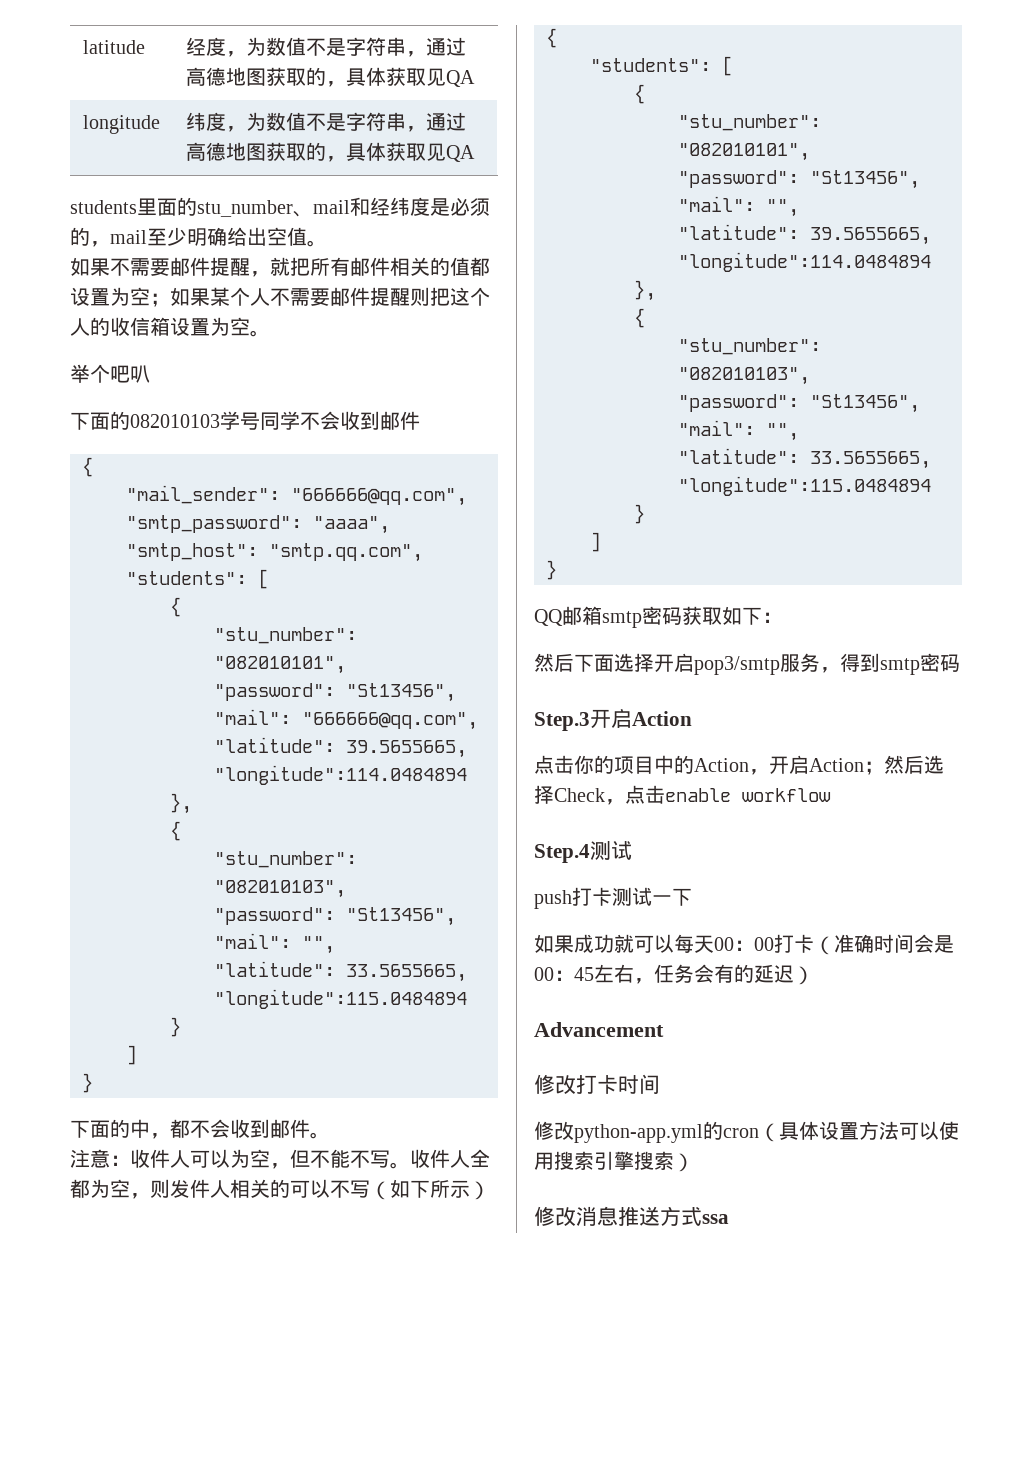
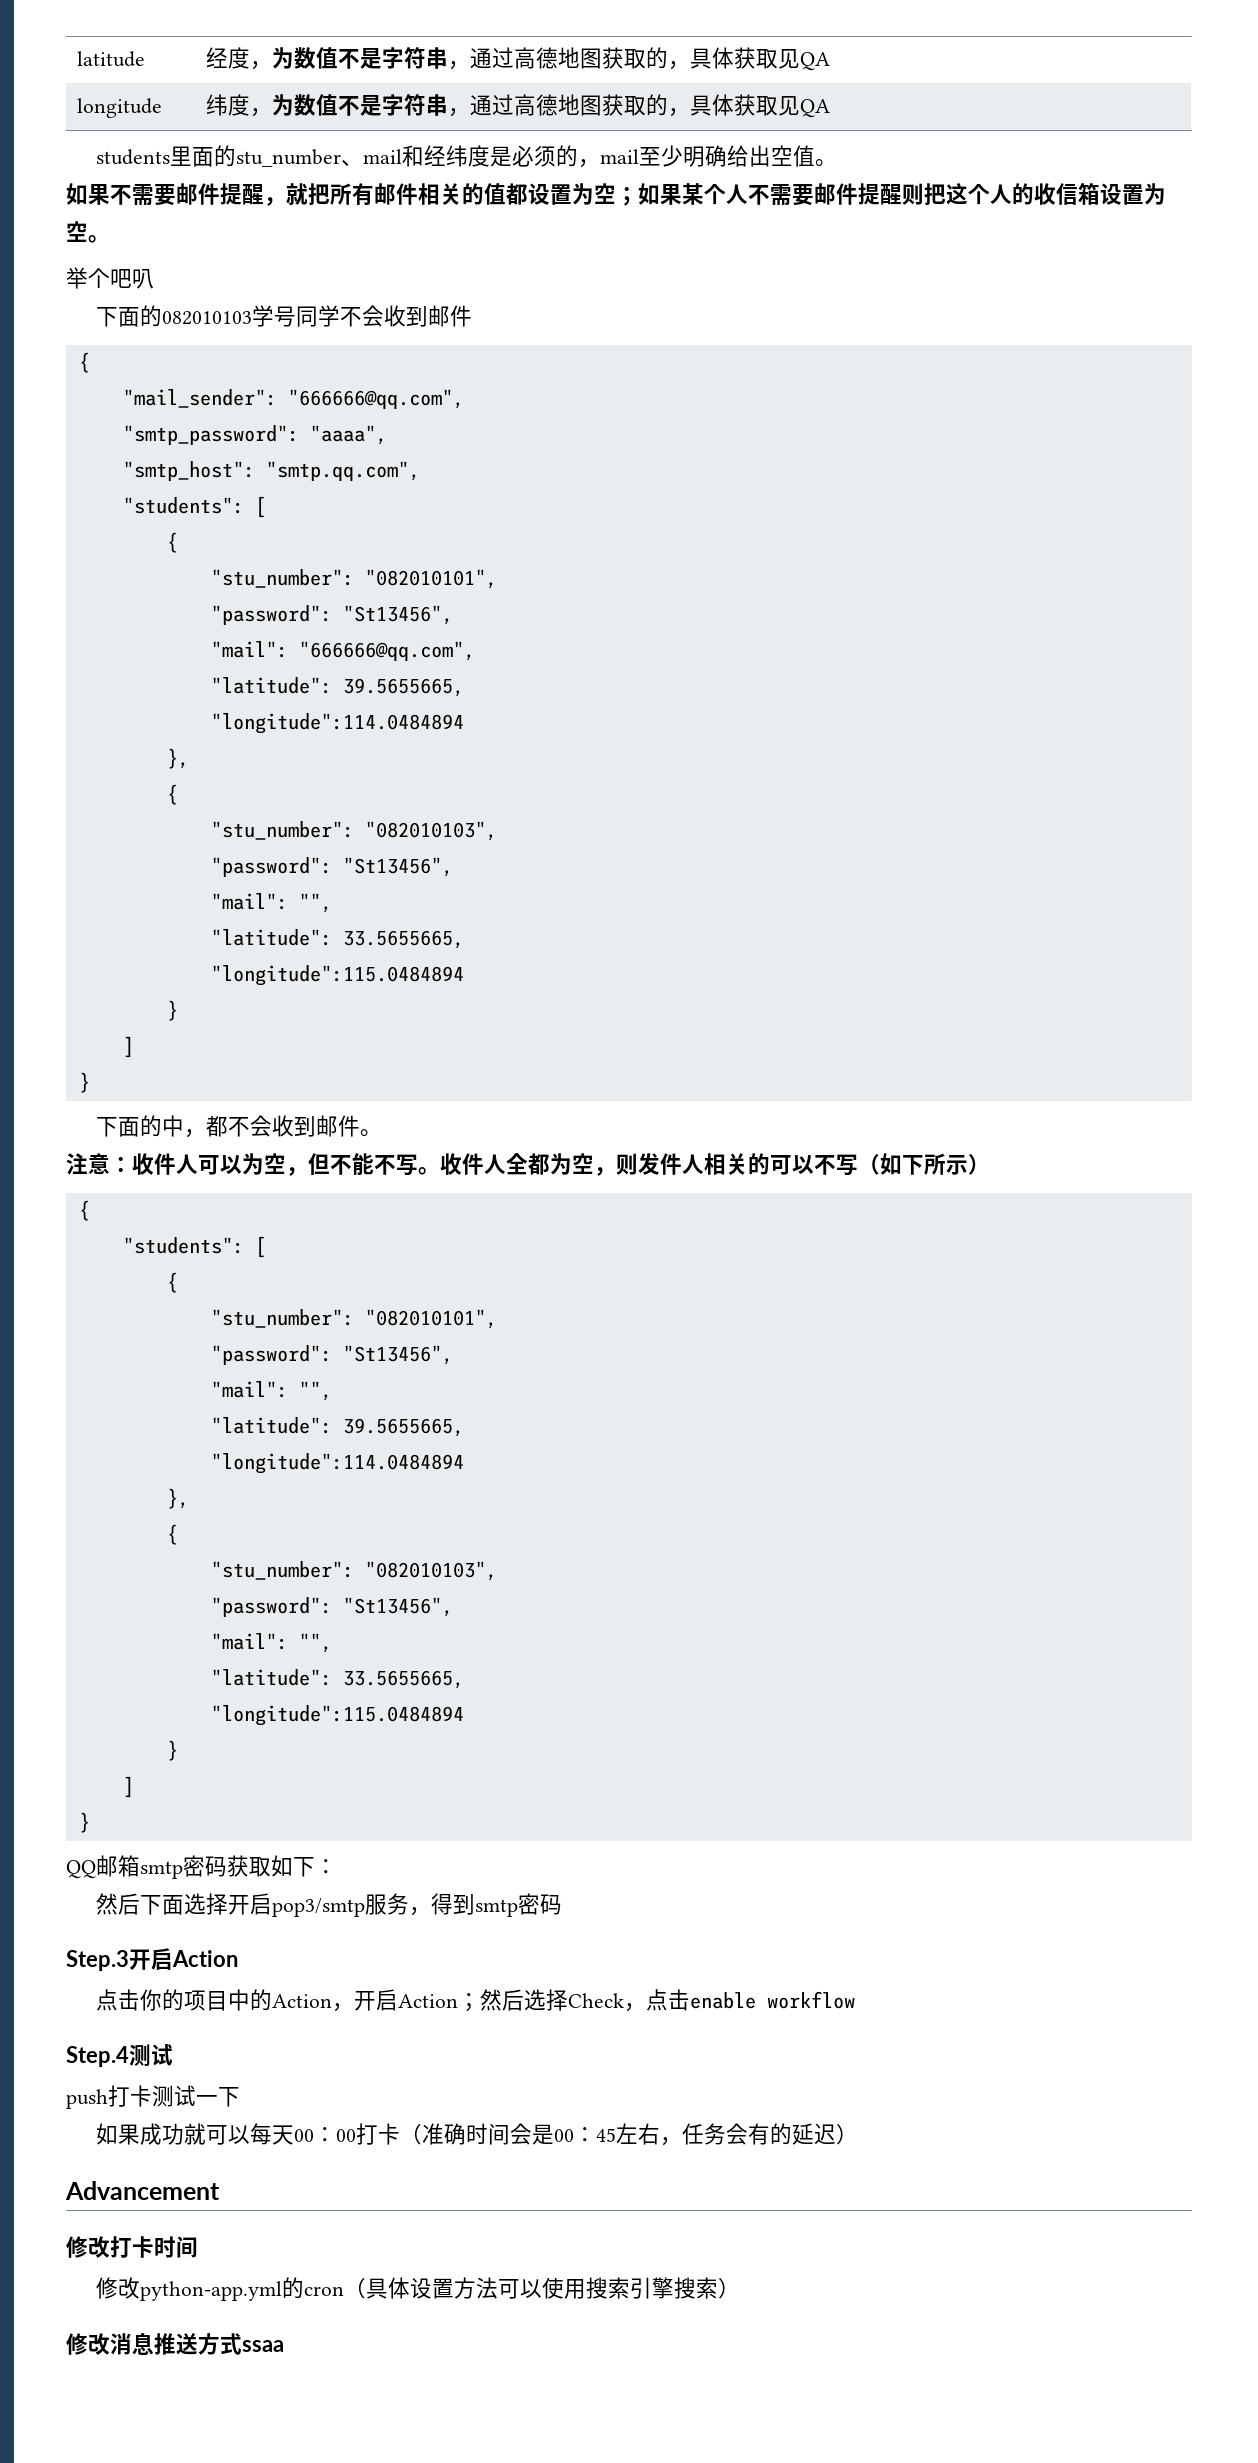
- 修改消息推送方式ssa
+ 修改消息推送方式ssaa

